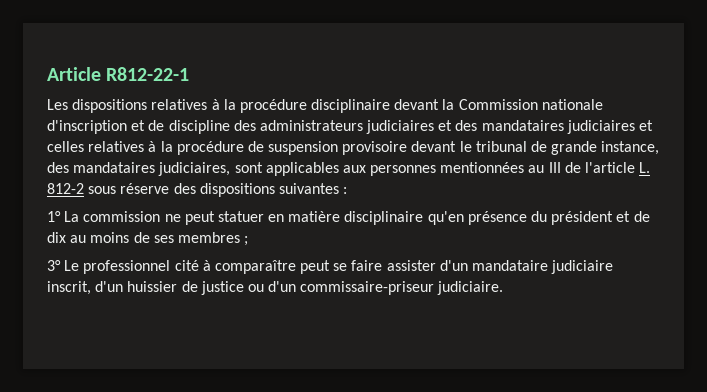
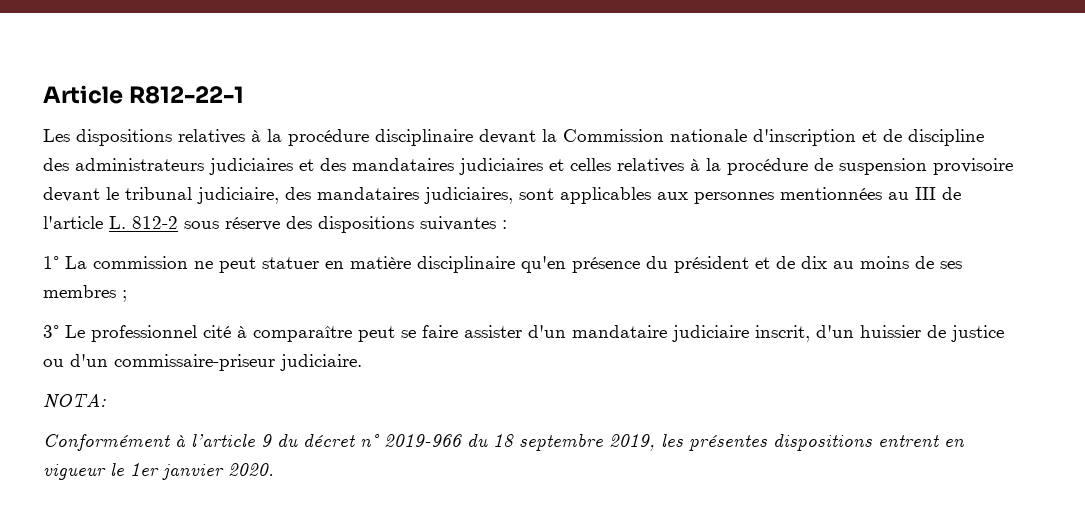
- Les dispositions relatives à la procédure disciplinaire devant la Commission nationale d'inscription et de discipline des administrateurs judiciaires et des mandataires judiciaires et celles relatives à la procédure de suspension provisoire devant le tribunal de grande instance, des mandataires judiciaires, sont applicables aux personnes mentionnées au III de l'article L. 812-2 sous réserve des dispositions suivantes :
+ Les dispositions relatives à la procédure disciplinaire devant la Commission nationale d'inscription et de discipline des administrateurs judiciaires et des mandataires judiciaires et celles relatives à la procédure de suspension provisoire devant le tribunal judiciaire, des mandataires judiciaires, sont applicables aux personnes mentionnées au III de l'article L. 812-2 sous réserve des dispositions suivantes :
+ NOTA:
+ Conformément à l’article 9 du décret n° 2019-966 du 18 septembre 2019, les présentes dispositions entrent en vigueur le 1er janvier 2020.

